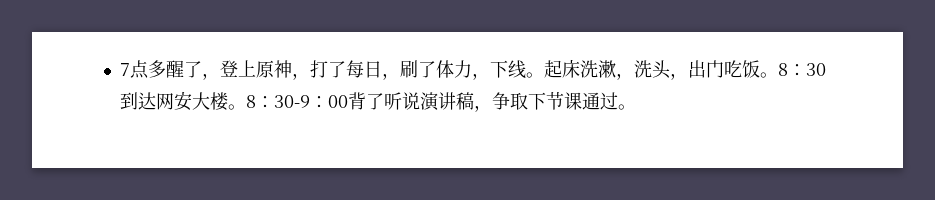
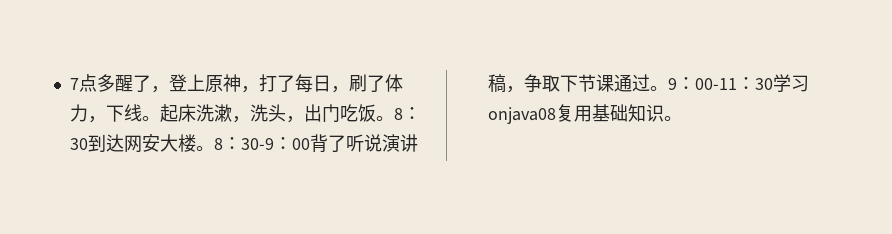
+ 9：00-11：30学习onjava08复用基础知识。

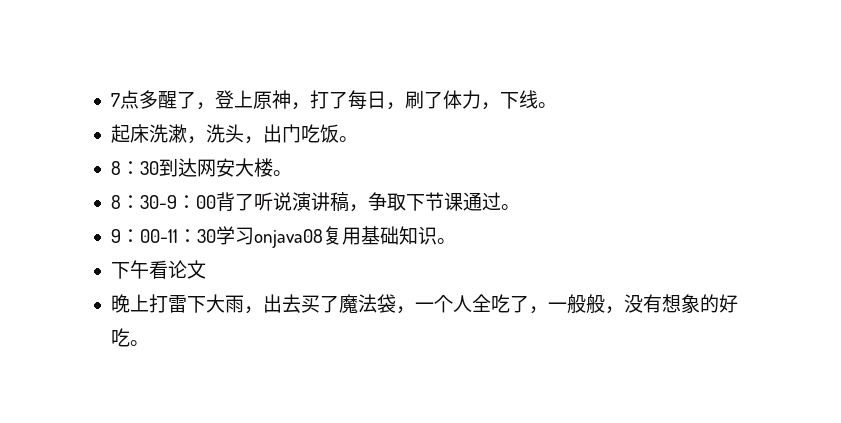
- 7点多醒了，登上原神，打了每日，刷了体力，下线。起床洗漱，洗头，出门吃饭。8：30到达网安大楼。8：30-9：00背了听说演讲稿，争取下节课通过。9：00-11：30学习onjava08复用基础知识。
+ 7点多醒了，登上原神，打了每日，刷了体力，下线。
+ 起床洗漱，洗头，出门吃饭。
+ 8：30到达网安大楼。
+ 8：30-9：00背了听说演讲稿，争取下节课通过。
+ 9：00-11：30学习onjava08复用基础知识。
+ 下午看论文
+ 晚上打雷下大雨，出去买了魔法袋，一个人全吃了，一般般，没有想象的好吃。

